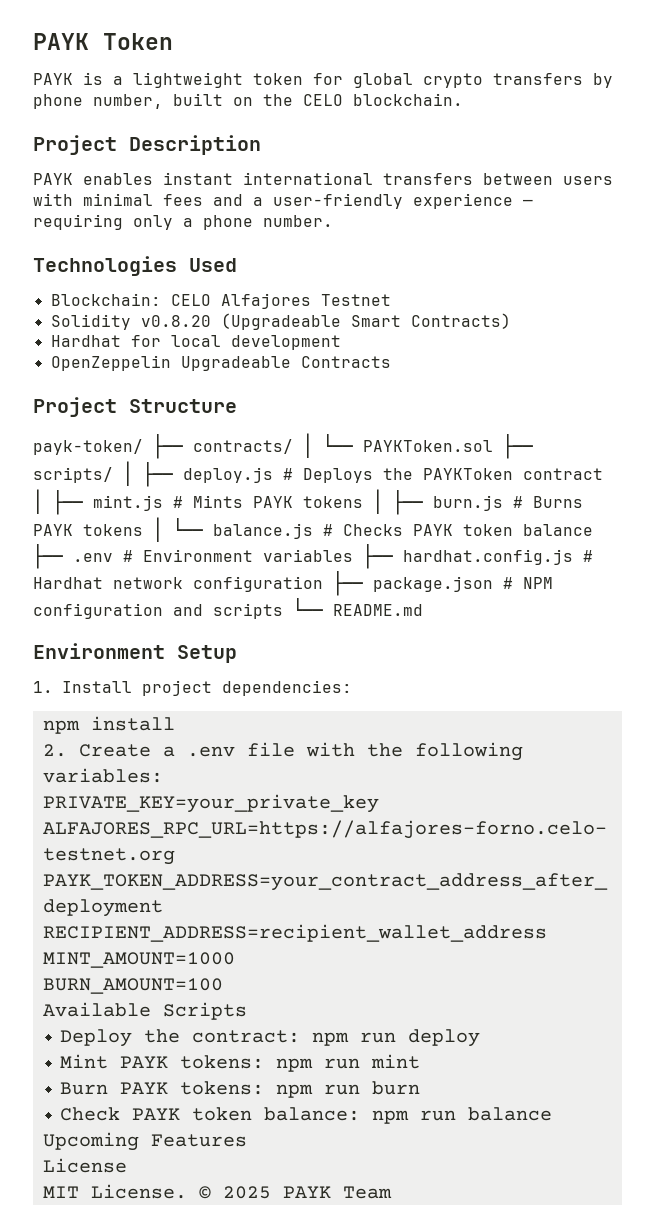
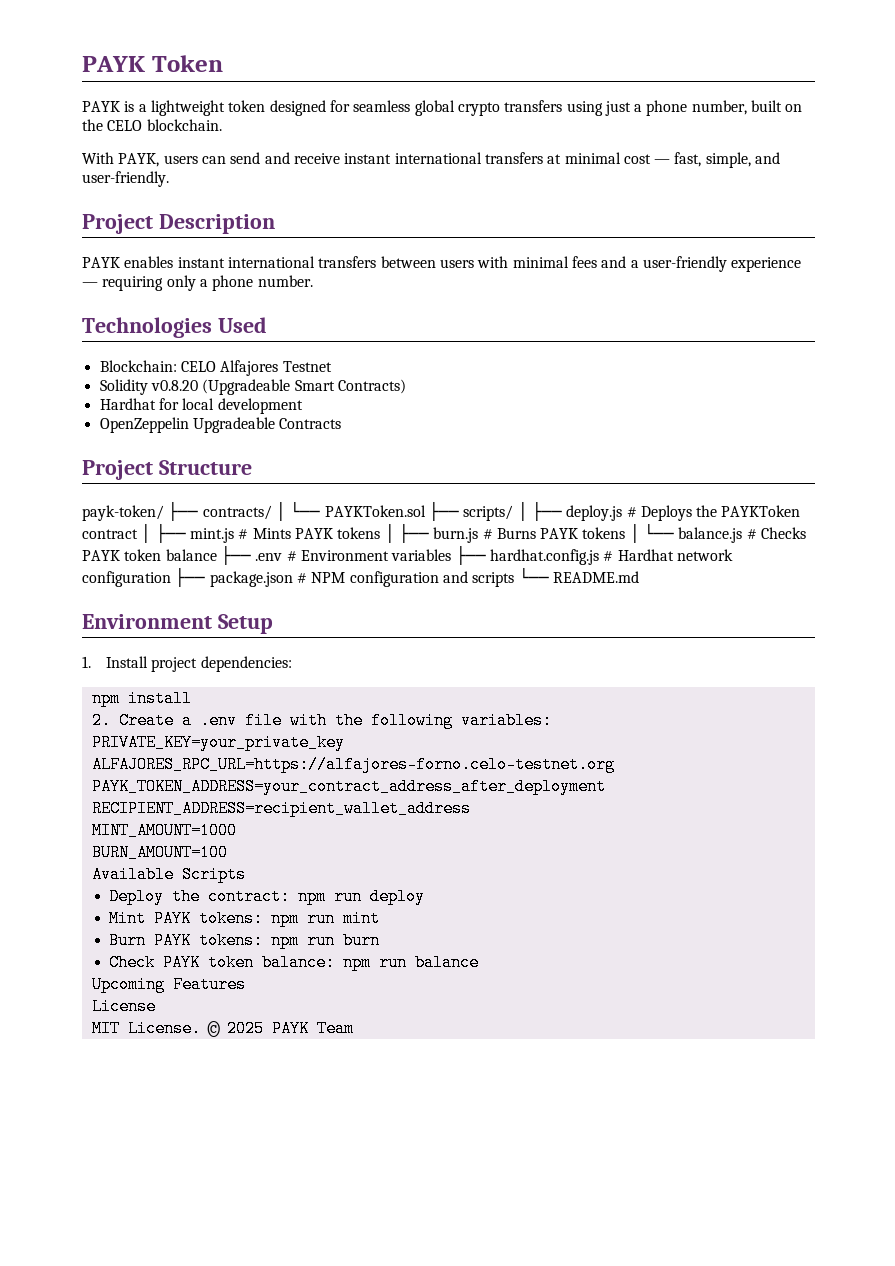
- PAYK is a lightweight token for global crypto transfers by phone number, built on the CELO blockchain.
+ PAYK is a lightweight token designed for seamless global crypto transfers using just a phone number, built on the CELO blockchain.
+ With PAYK, users can send and receive instant international transfers at minimal cost — fast, simple, and user-friendly.

